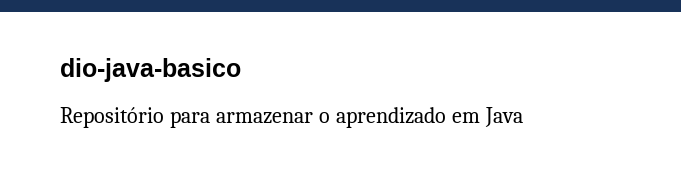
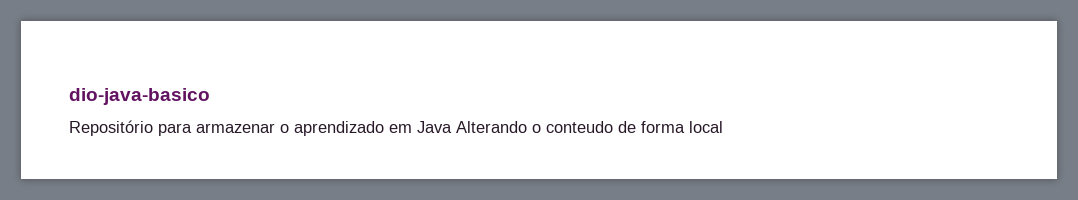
- Repositório para armazenar o aprendizado em Java
+ Repositório para armazenar o aprendizado em Java Alterando o conteudo de forma local

